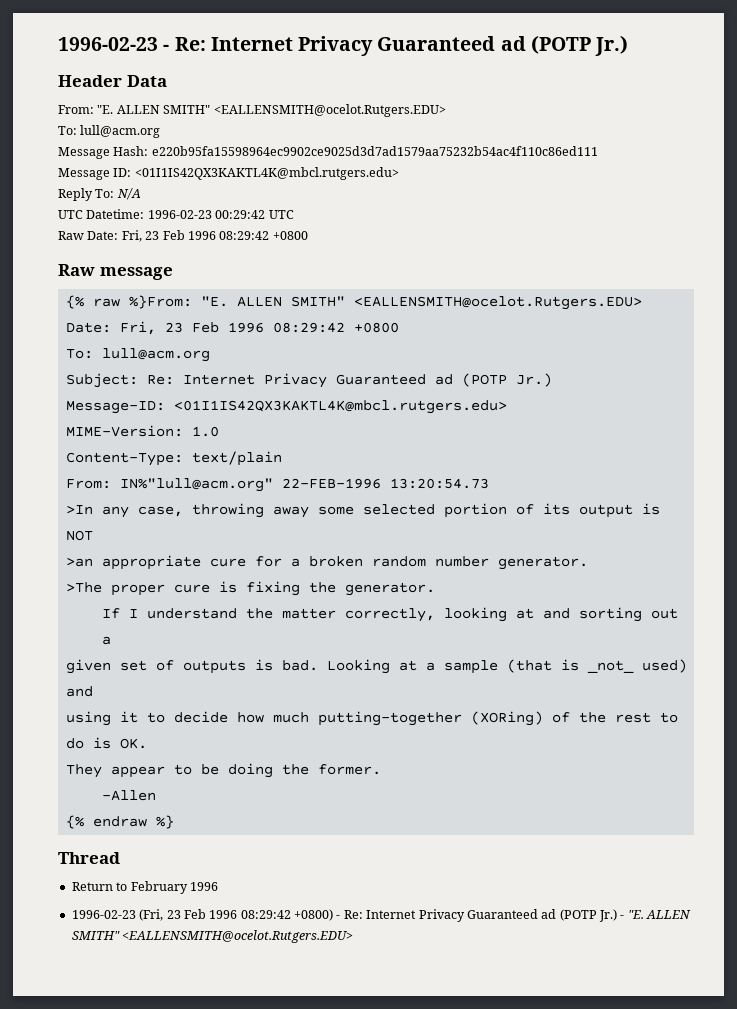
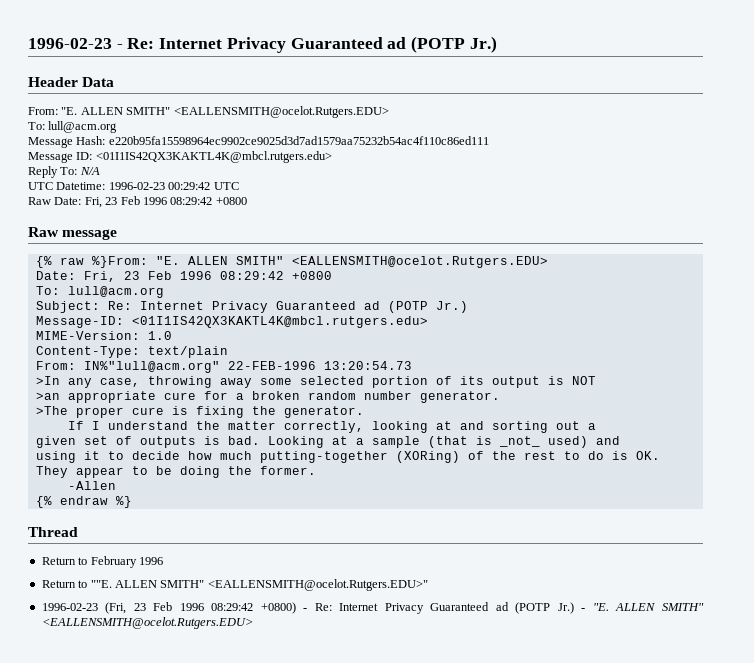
+ Return to ""E. ALLEN SMITH" <EALLENSMITH@ocelot.Rutgers.EDU>"

